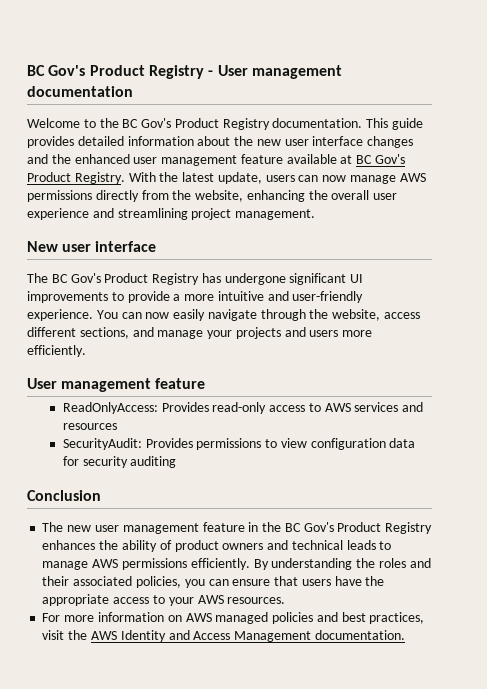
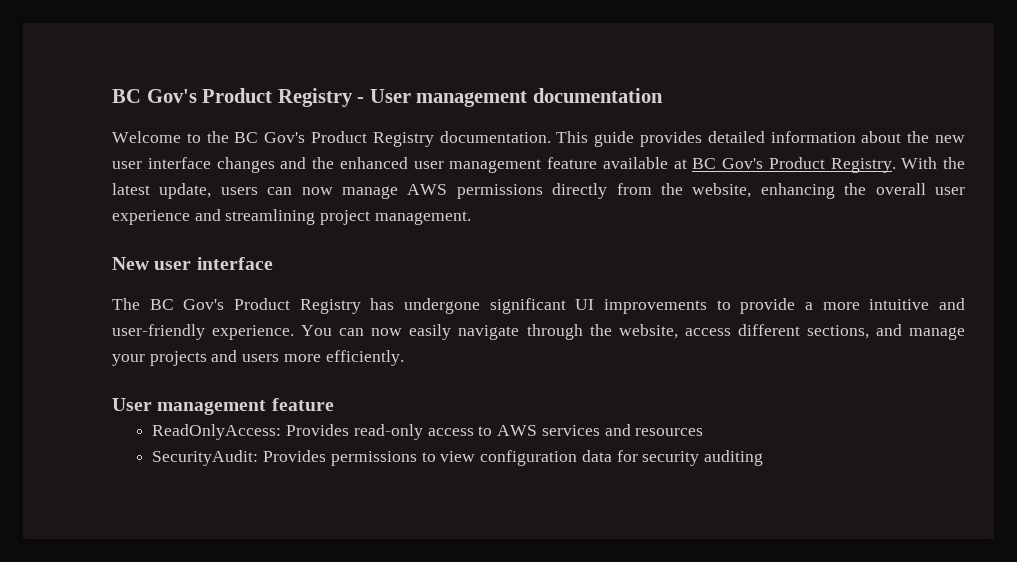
- Conclusion
- The new user management feature in the BC Gov's Product Registry enhances the ability of product owners and technical leads to manage AWS permissions efficiently. By understanding the roles and their associated policies, you can ensure that users have the appropriate access to your AWS resources.
- For more information on AWS managed policies and best practices, visit the AWS Identity and Access Management documentation.

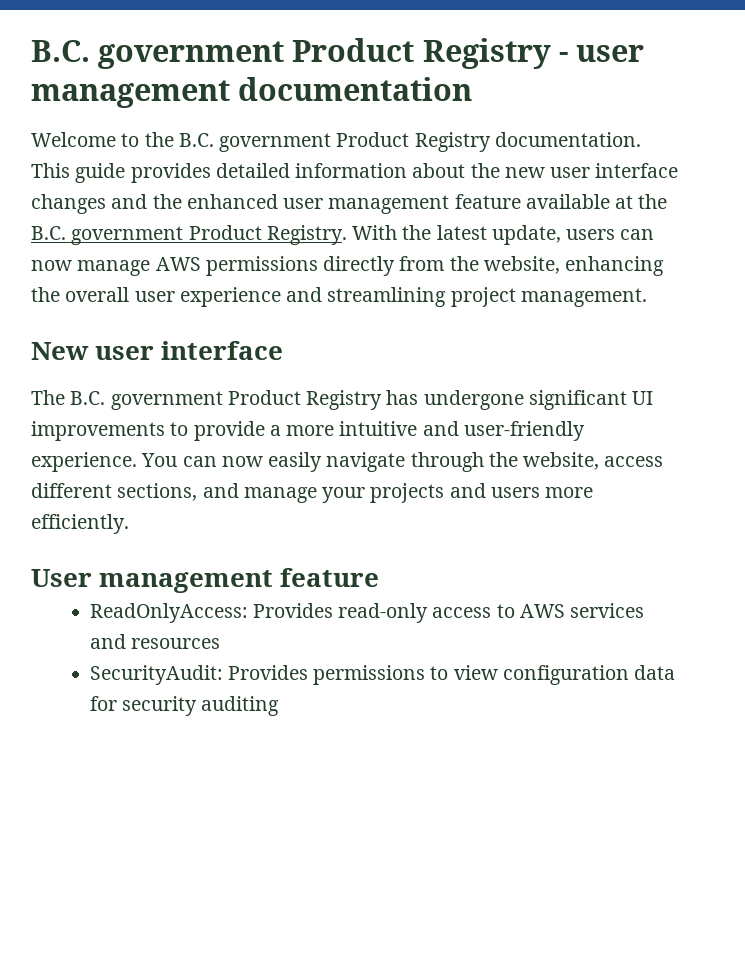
- BC Gov's Product Registry - User management documentation
+ B.C. government Product Registry - user management documentation
- Welcome to the BC Gov's Product Registry documentation.
+ Welcome to the B.C. government Product Registry documentation.
- This guide provides detailed information about the new user interface changes and the enhanced user management feature available at BC Gov's Product Registry.
+ This guide provides detailed information about the new user interface changes and the enhanced user management feature available at the B.C. government Product Registry.
- The BC Gov's Product Registry has undergone significant UI improvements to provide a more intuitive and user-friendly experience.
+ The B.C. government Product Registry has undergone significant UI improvements to provide a more intuitive and user-friendly experience.

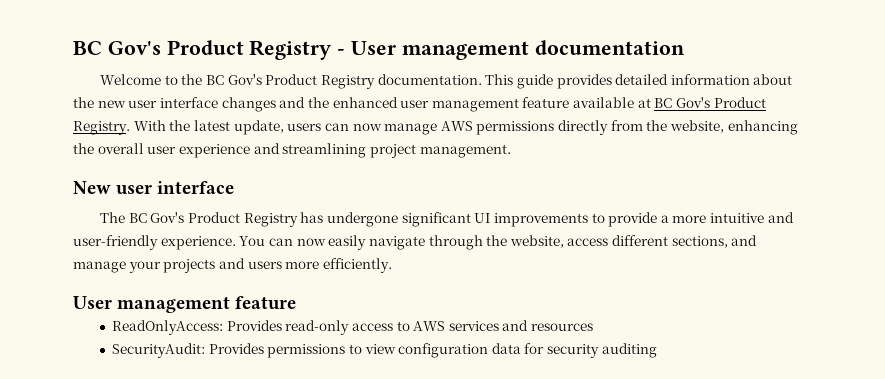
- B.C. government Product Registry - user management documentation
+ BC Gov's Product Registry - User management documentation
- Welcome to the B.C. government Product Registry documentation.
+ Welcome to the BC Gov's Product Registry documentation.
- This guide provides detailed information about the new user interface changes and the enhanced user management feature available at the B.C. government Product Registry.
+ This guide provides detailed information about the new user interface changes and the enhanced user management feature available at BC Gov's Product Registry.
- The B.C. government Product Registry has undergone significant UI improvements to provide a more intuitive and user-friendly experience.
+ The BC Gov's Product Registry has undergone significant UI improvements to provide a more intuitive and user-friendly experience.

